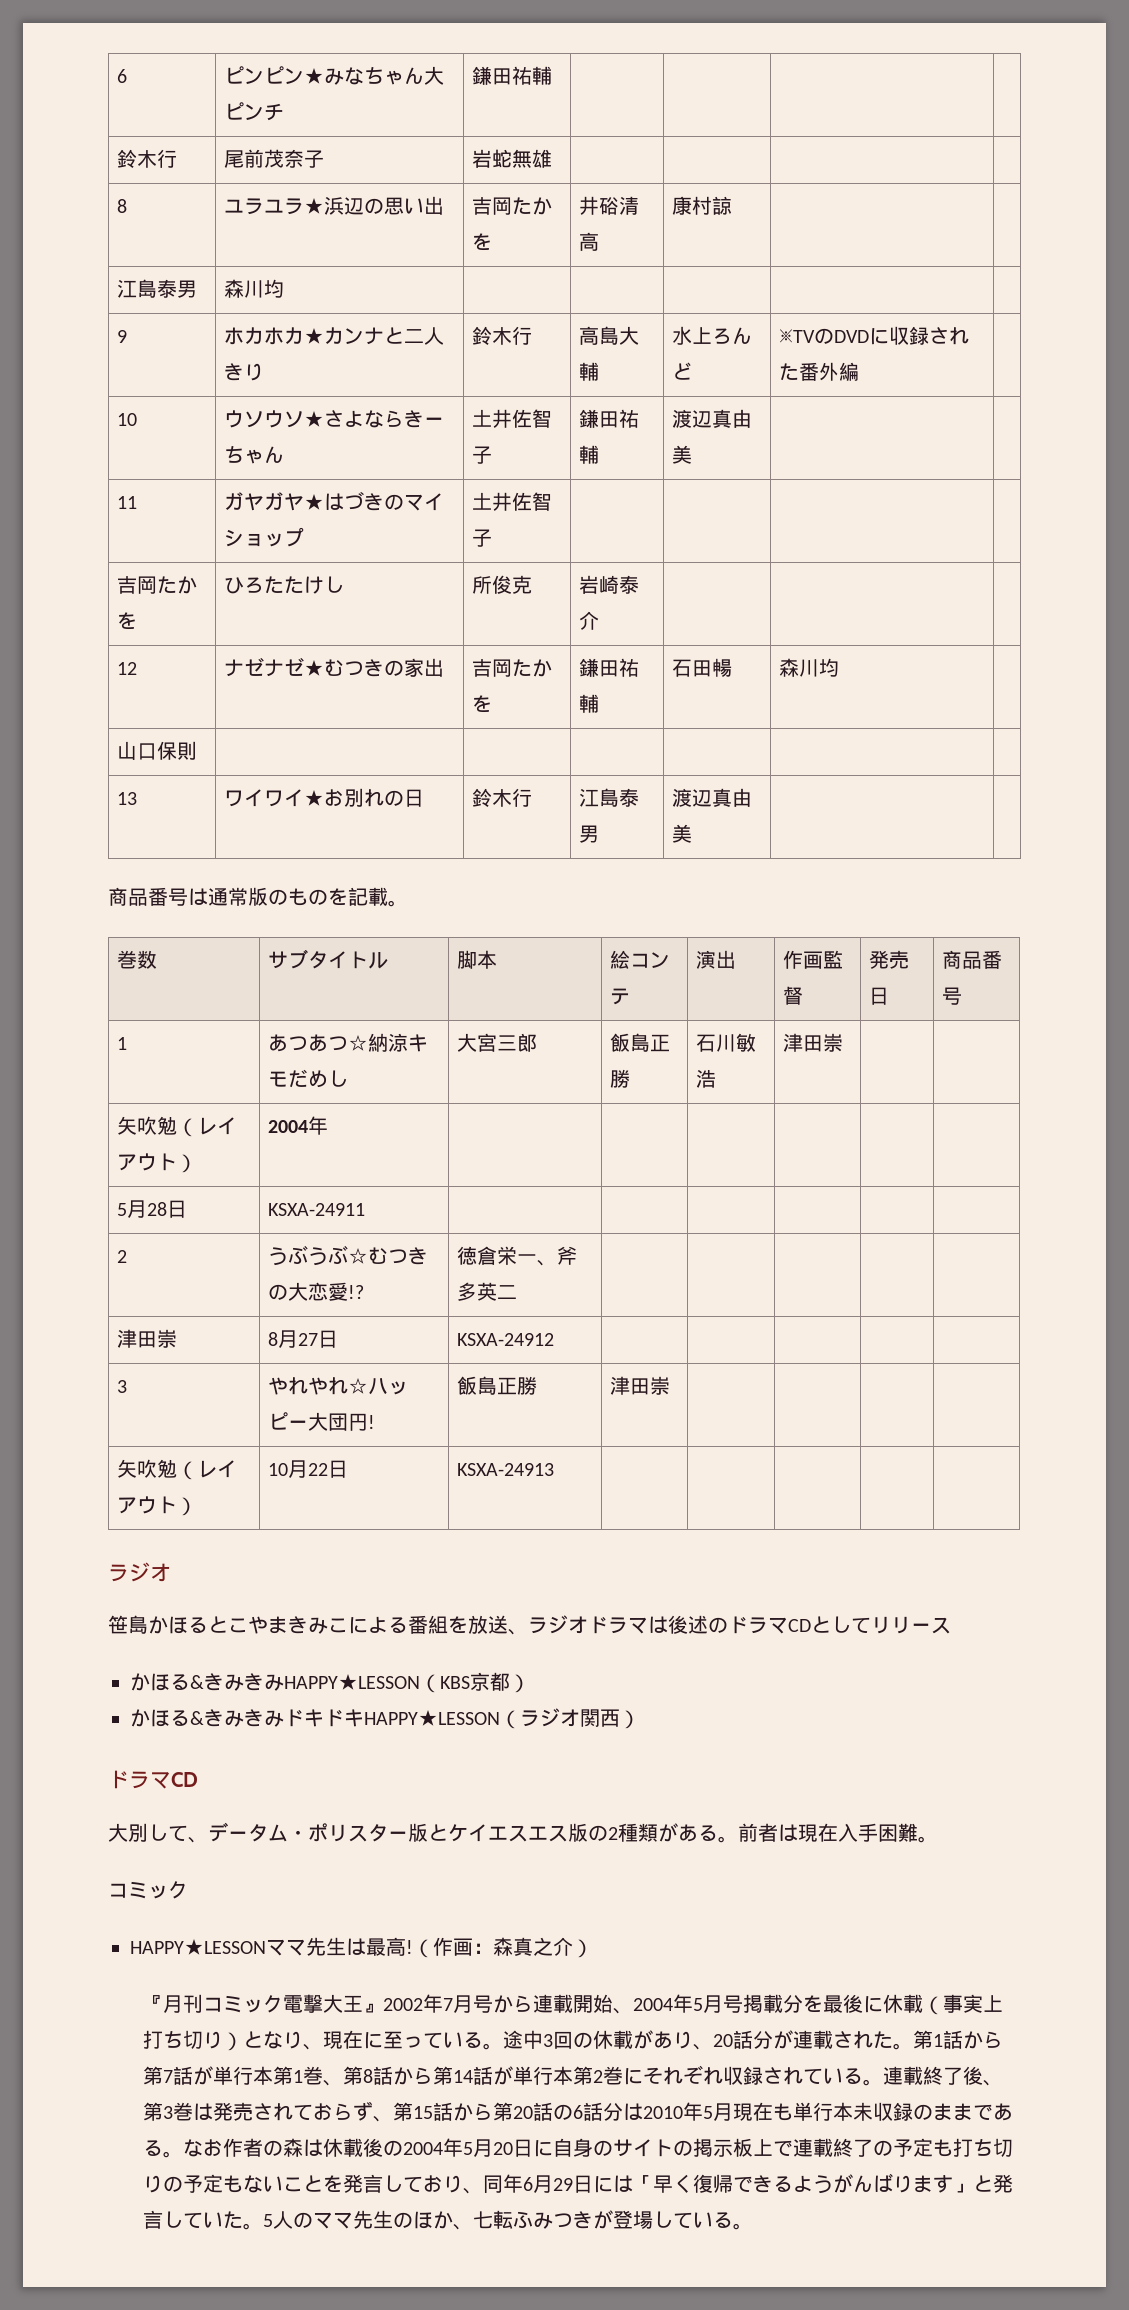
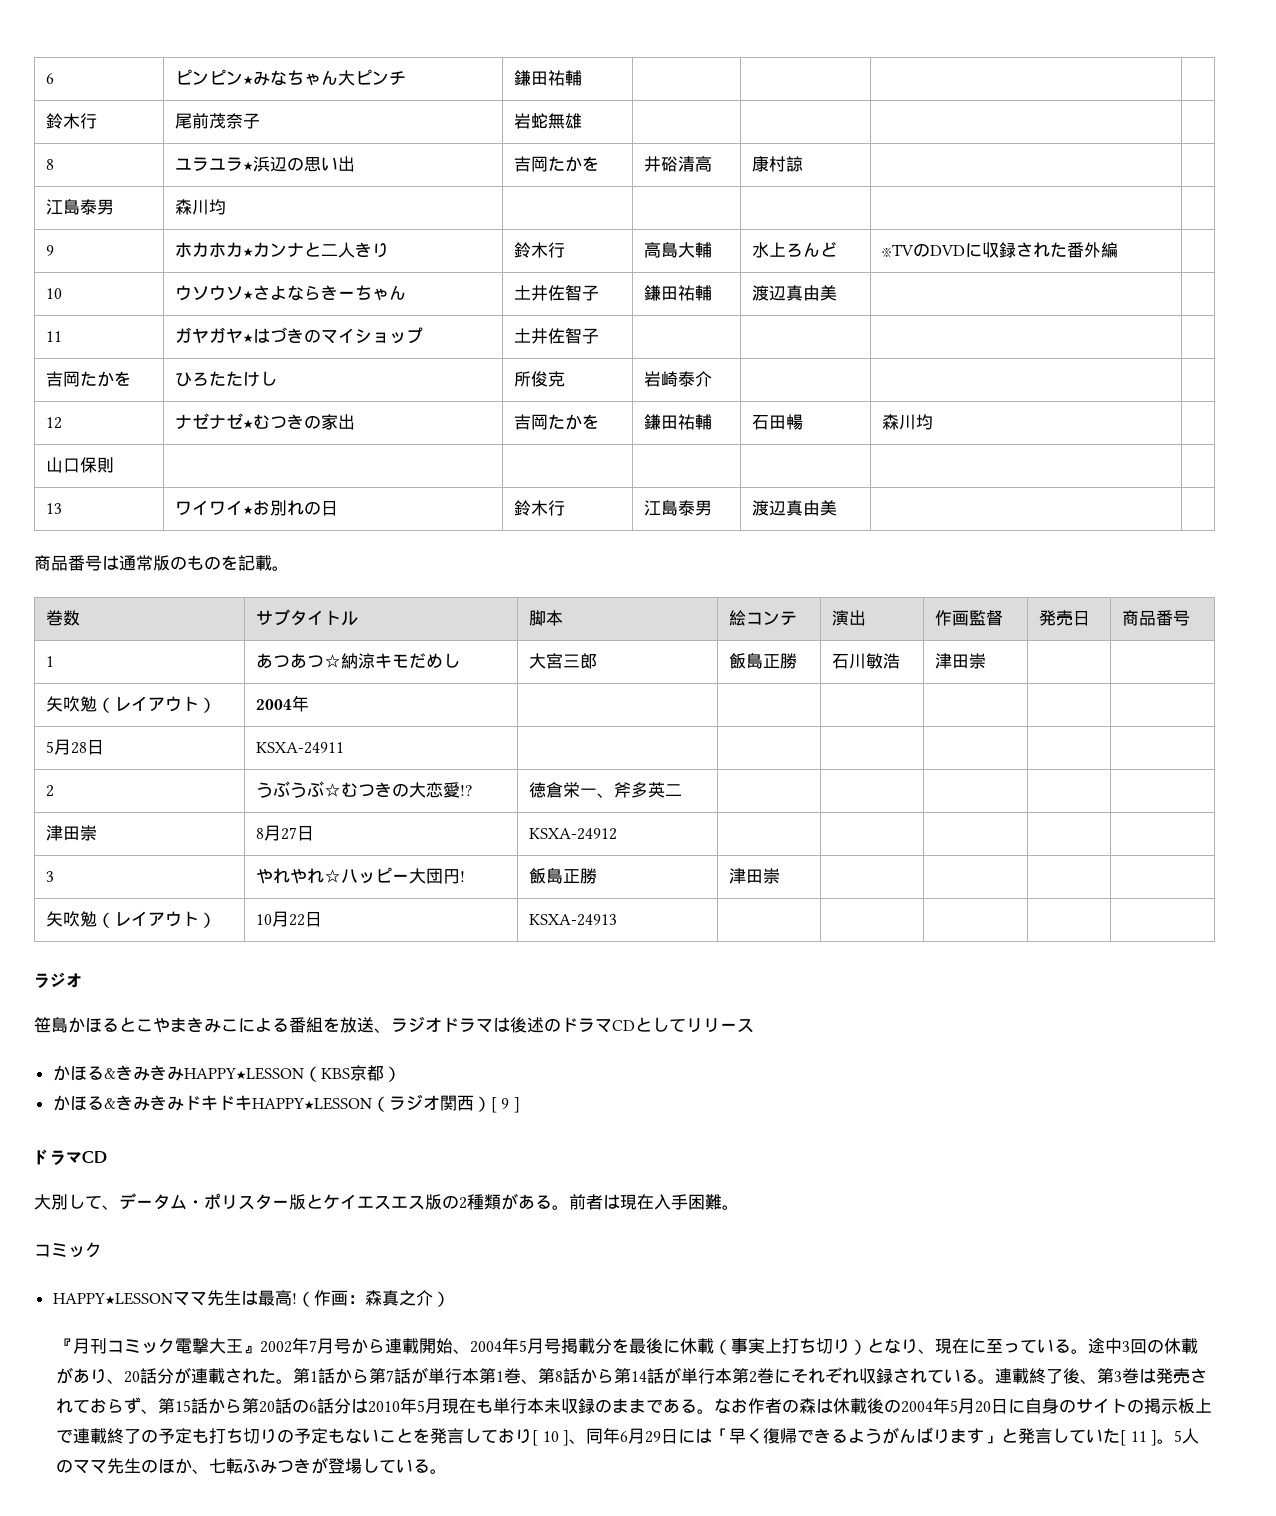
- かほる&きみきみドキドキHAPPY★LESSON（ラジオ関西）
+ かほる&きみきみドキドキHAPPY★LESSON（ラジオ関西）[ 9 ]
- なお作者の森は休載後の2004年5月20日に自身のサイトの掲示板上で連載終了の予定も打ち切りの予定もないことを発言しており、同年6月29日には「早く復帰できるようがんばります」と発言していた。
+ なお作者の森は休載後の2004年5月20日に自身のサイトの掲示板上で連載終了の予定も打ち切りの予定もないことを発言しており[ 10 ]、同年6月29日には「早く復帰できるようがんばります」と発言していた[ 11 ]。

